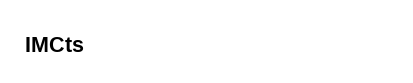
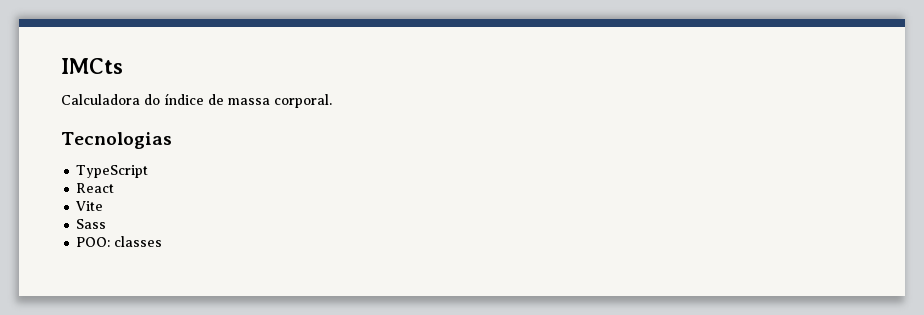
+ Calculadora do índice de massa corporal.
+ Tecnologias
+ TypeScript
+ React
+ Vite
+ Sass
+ POO: classes

